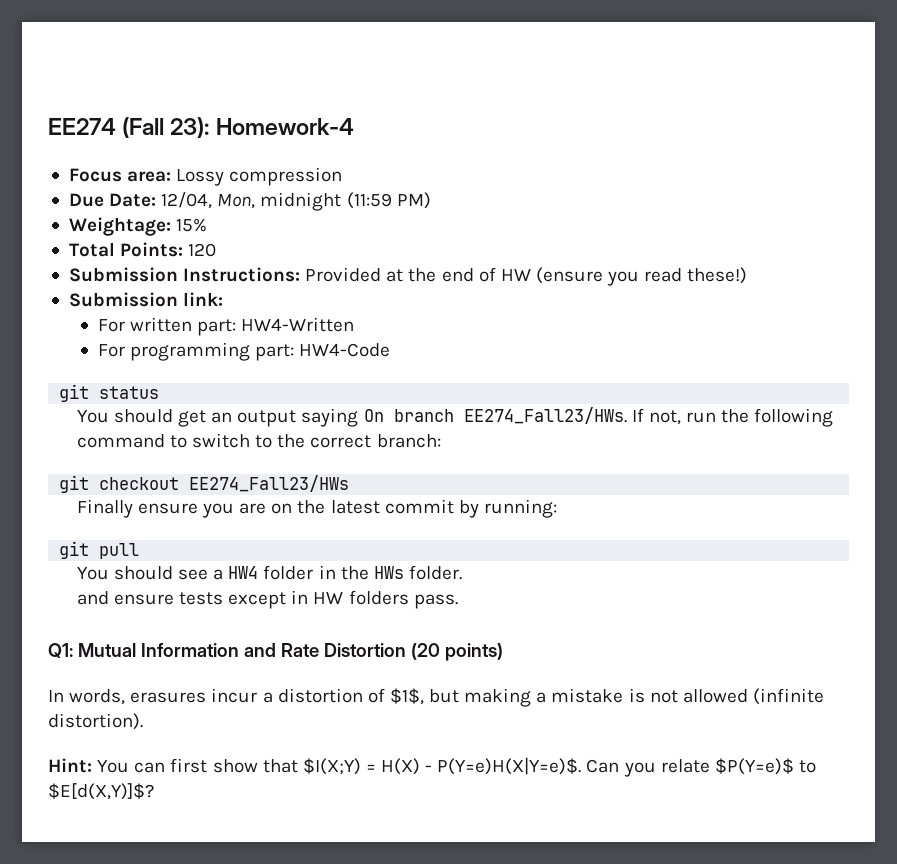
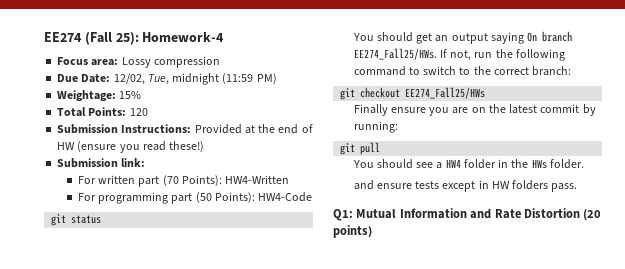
- EE274 (Fall 23): Homework-4
+ EE274 (Fall 25): Homework-4
- Due Date: 12/04, Mon, midnight (11:59 PM)
+ Due Date: 12/02, Tue, midnight (11:59 PM)
- For written part: HW4-Written
+ For written part (70 Points): HW4-Written
- For programming part: HW4-Code
+ For programming part (50 Points): HW4-Code
- You should get an output saying On branch EE274_Fall23/HWs.
+ You should get an output saying On branch EE274_Fall25/HWs.
- git checkout EE274_Fall23/HWs
+ git checkout EE274_Fall25/HWs
- In words, erasures incur a distortion of $1$, but making a mistake is not allowed (infinite distortion).
- Hint: You can first show that $I(X;Y) = H(X) - P(Y=e)H(X|Y=e)$. Can you relate $P(Y=e)$ to $E[d(X,Y)]$?

